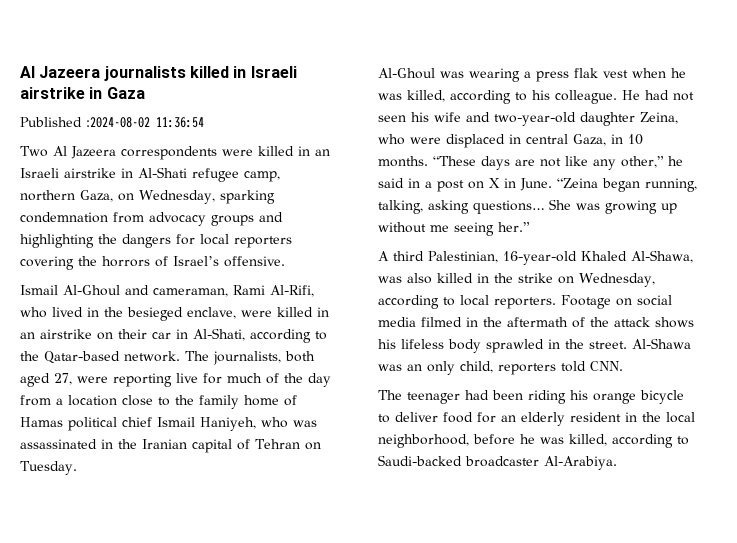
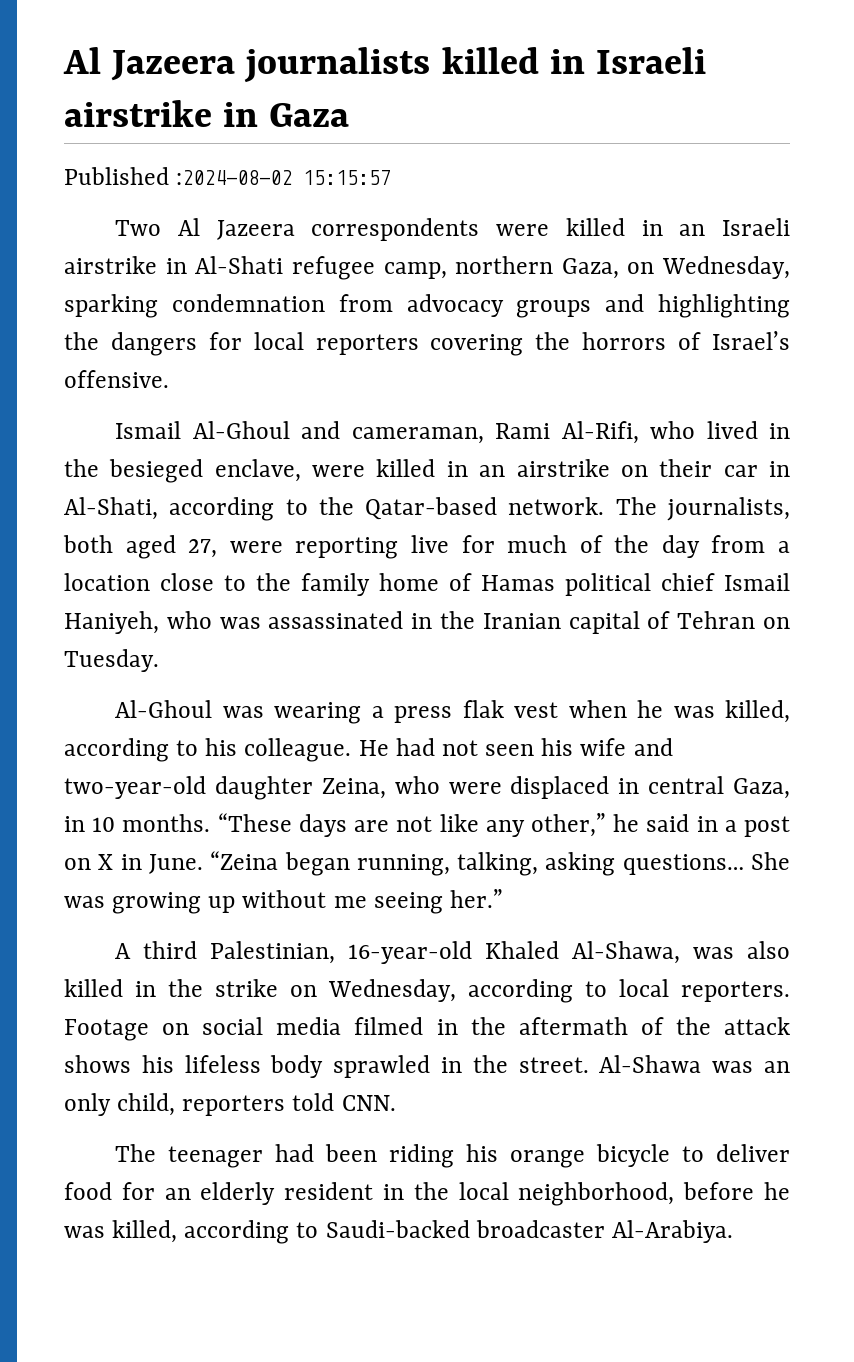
- Published :2024-08-02 11:36:54
+ Published :2024-08-02 15:15:57

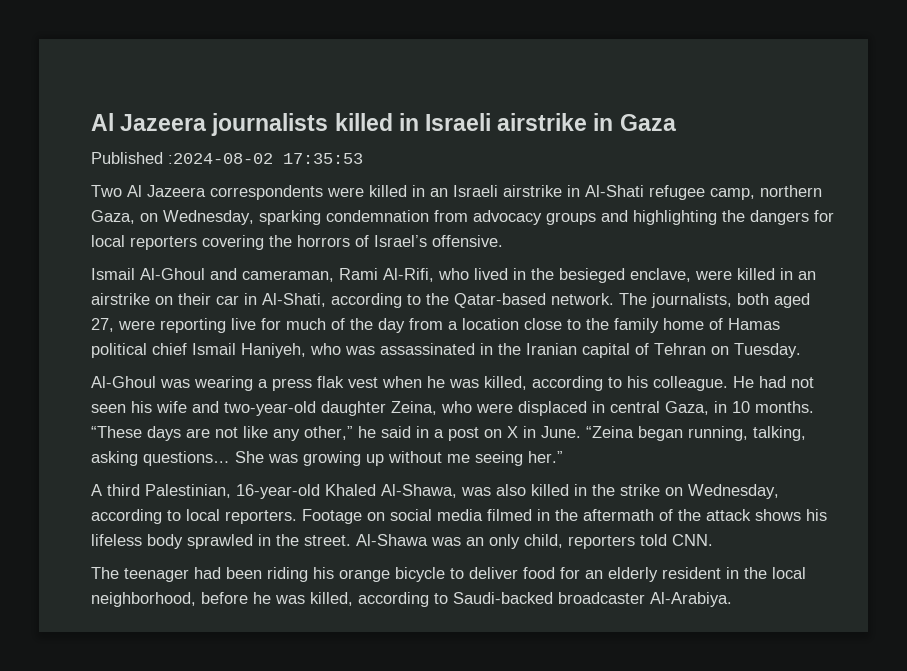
- Published :2024-08-02 15:15:57
+ Published :2024-08-02 17:35:53

